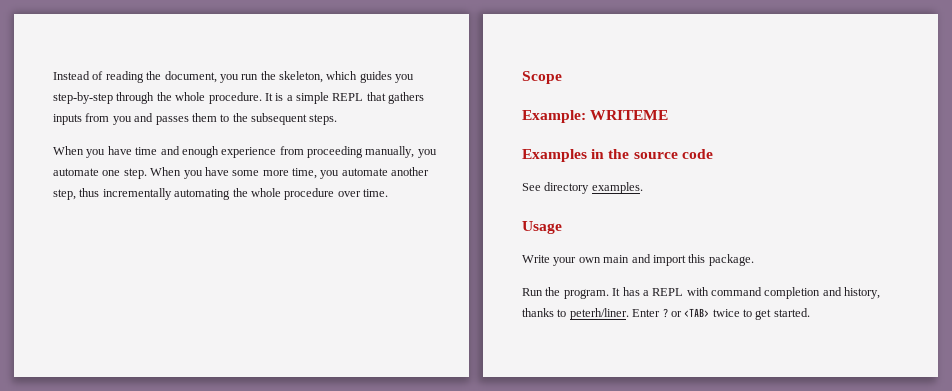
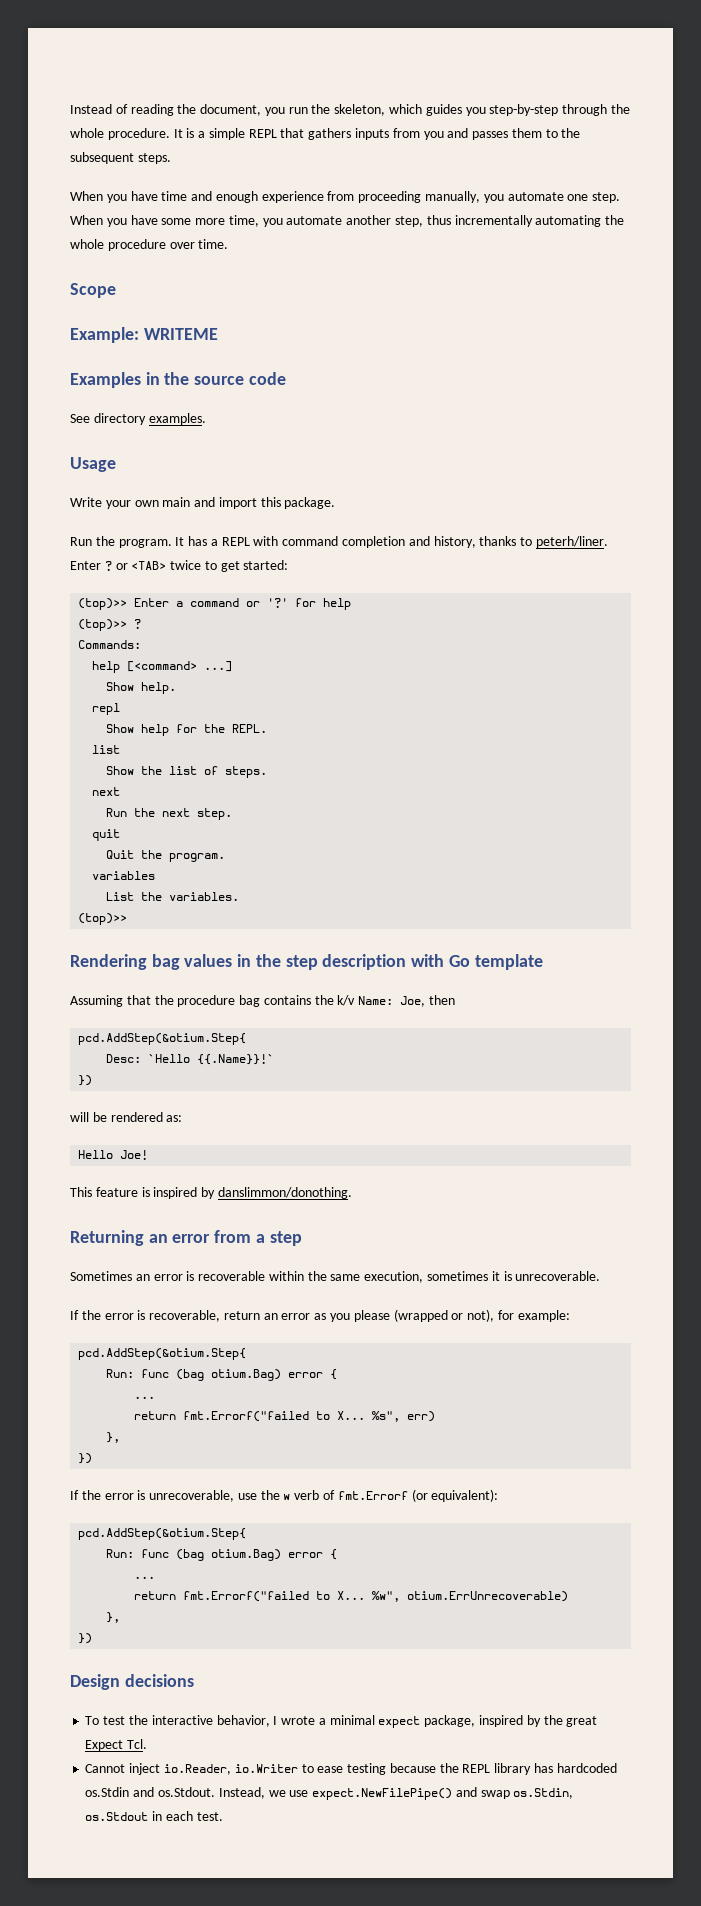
- Enter ? or <TAB> twice to get started.
+ Enter ? or <TAB> twice to get started:
+ (top)>> Enter a command or '?' for help
+ (top)>> ?
+ Commands:
+ help [<command> ...]
+ Show help.
+ repl
+ Show help for the REPL.
+ list
+ Show the list of steps.
+ next
+ Run the next step.
+ quit
+ Quit the program.
+ variables
+ List the variables.
+ (top)>>
+ Rendering bag values in the step description with Go template
+ Assuming that the procedure bag contains the k/v Name: Joe, then
+ pcd.AddStep(&otium.Step{
+ Desc: `Hello {{.Name}}!`
+ })
+ will be rendered as:
+ Hello Joe!
+ This feature is inspired by danslimmon/donothing.
+ Returning an error from a step
+ Sometimes an error is recoverable within the same execution, sometimes it is unrecoverable.
+ If the error is recoverable, return an error as you please (wrapped or not), for example:
+ pcd.AddStep(&otium.Step{
+ Run: func (bag otium.Bag) error {
+ ...
+ return fmt.Errorf("failed to X... %s", err)
+ },
+ })
+ If the error is unrecoverable, use the w verb of fmt.Errorf (or equivalent):
+ pcd.AddStep(&otium.Step{
+ Run: func (bag otium.Bag) error {
+ ...
+ return fmt.Errorf("failed to X... %w", otium.ErrUnrecoverable)
+ },
+ })
+ Design decisions
+ To test the interactive behavior, I wrote a minimal expect package, inspired by the great Expect Tcl.
+ Cannot inject io.Reader, io.Writer to ease testing because the REPL library has hardcoded os.Stdin and os.Stdout. Instead, we use expect.NewFilePipe() and swap os.Stdin, os.Stdout in each test.

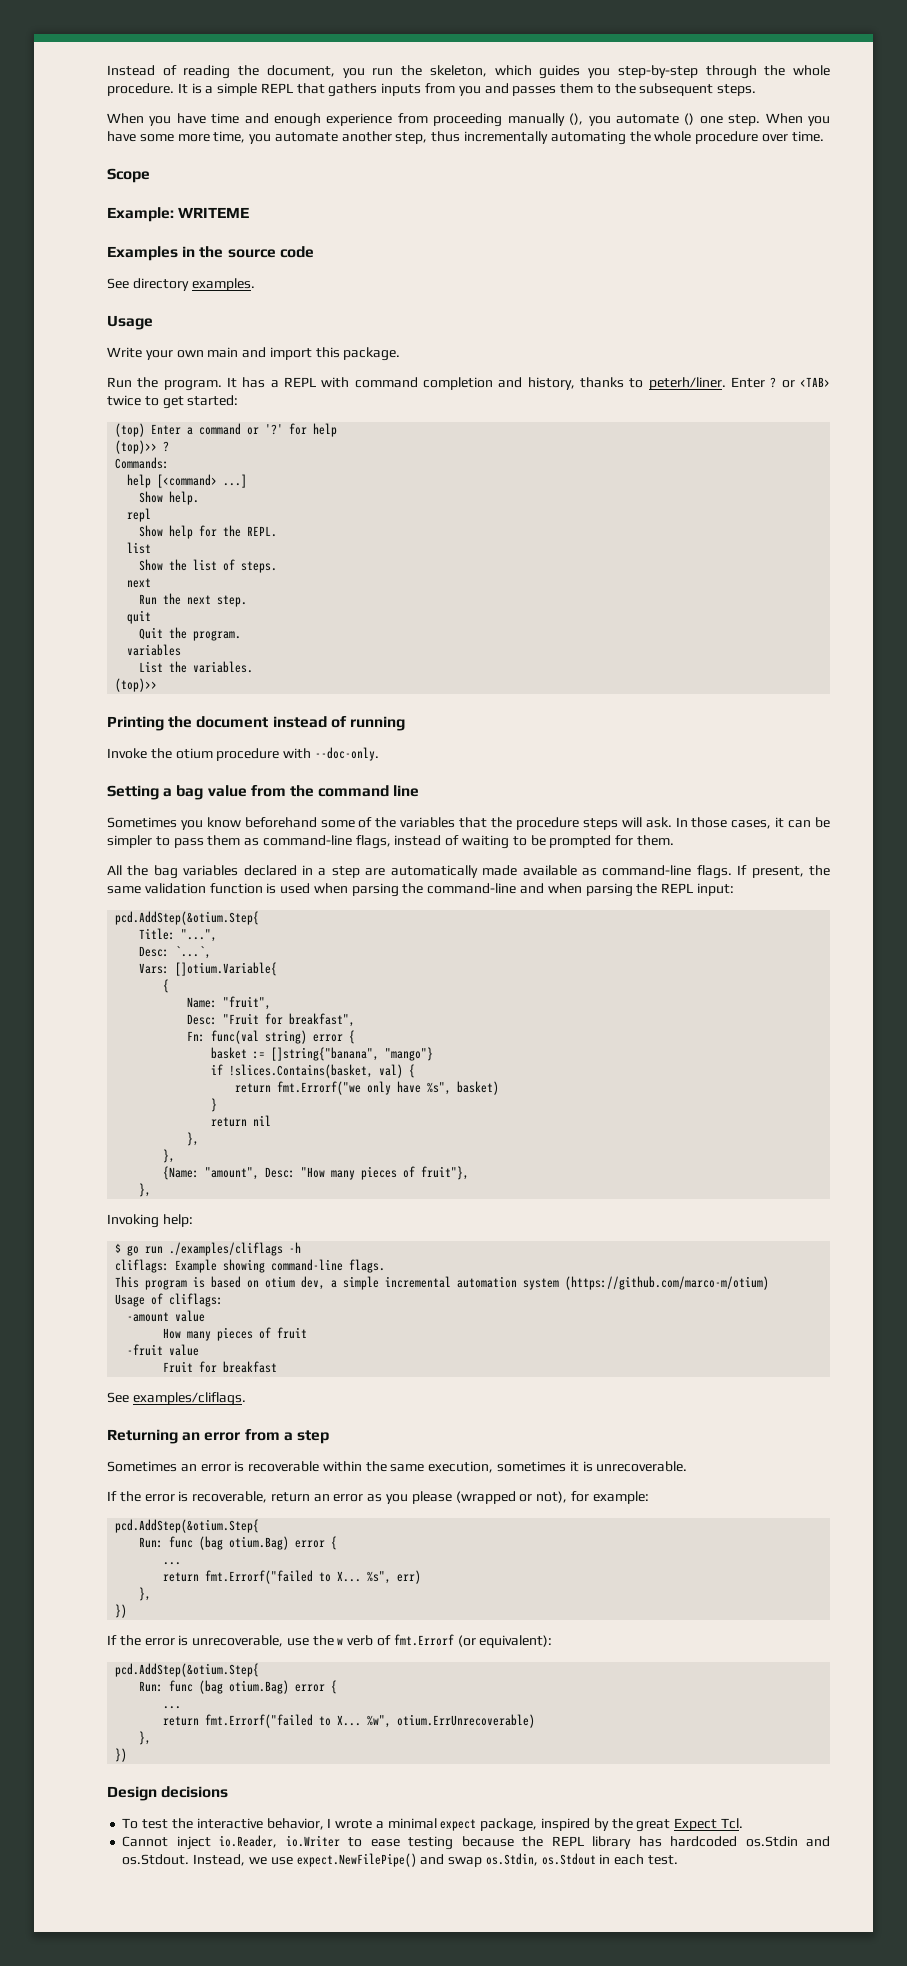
- When you have time and enough experience from proceeding manually, you automate one step.
+ When you have time and enough experience from proceeding manually (), you automate () one step.
- (top)>> Enter a command or '?' for help
+ (top) Enter a command or '?' for help
- Rendering bag values in the step description with Go template
- Assuming that the procedure bag contains the k/v Name: Joe, then
+ Printing the document instead of running
+ Invoke the otium procedure with --doc-only.
+ Setting a bag value from the command line
+ Sometimes you know beforehand some of the variables that the procedure steps will ask. In those cases, it can be simpler to pass them as command-line flags, instead of waiting to be prompted for them.
+ All the bag variables declared in a step are automatically made available as command-line flags. If present, the same validation function is used when parsing the command-line and when parsing the REPL input:
  pcd.AddStep(&otium.Step{
- Desc: `Hello {{.Name}}!`
- })
- will be rendered as:
- Hello Joe!
- This feature is inspired by danslimmon/donothing.
+ Title: "...",
+ Desc: `...`,
+ Vars: []otium.Variable{
+ {
+ Name: "fruit",
+ Desc: "Fruit for breakfast",
+ Fn: func(val string) error {
+ basket := []string{"banana", "mango"}
+ if !slices.Contains(basket, val) {
+ return fmt.Errorf("we only have %s", basket)
+ }
+ return nil
+ },
+ },
+ {Name: "amount", Desc: "How many pieces of fruit"},
+ },
+ Invoking help:
+ $ go run ./examples/cliflags -h
+ cliflags: Example showing command-line flags.
+ This program is based on otium dev, a simple incremental automation system (https://github.com/marco-m/otium)
+ Usage of cliflags:
+ -amount value
+ How many pieces of fruit
+ -fruit value
+ Fruit for breakfast
+ See examples/cliflags.

